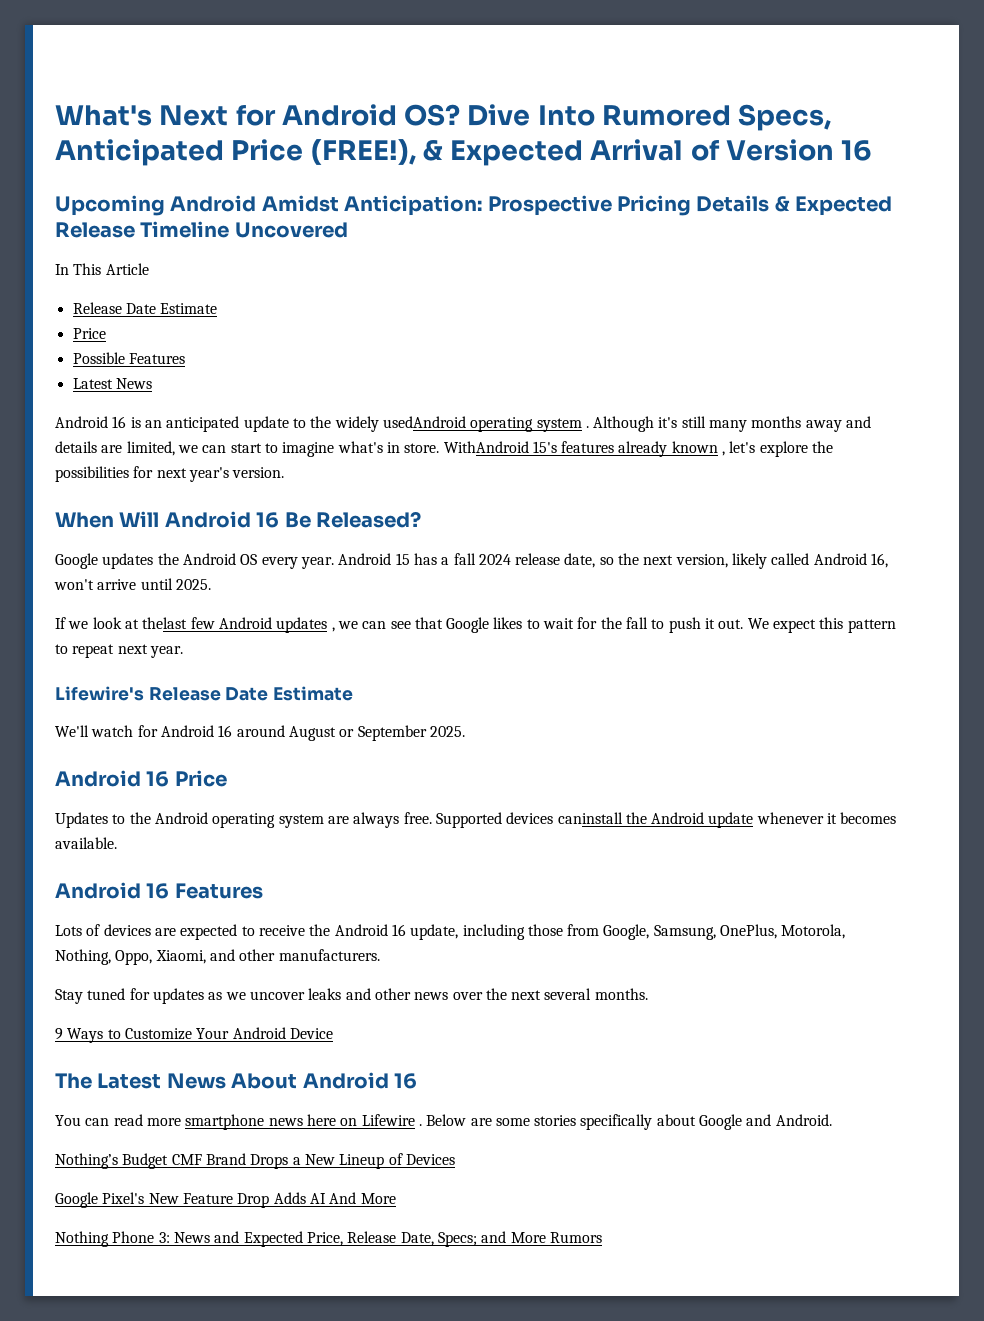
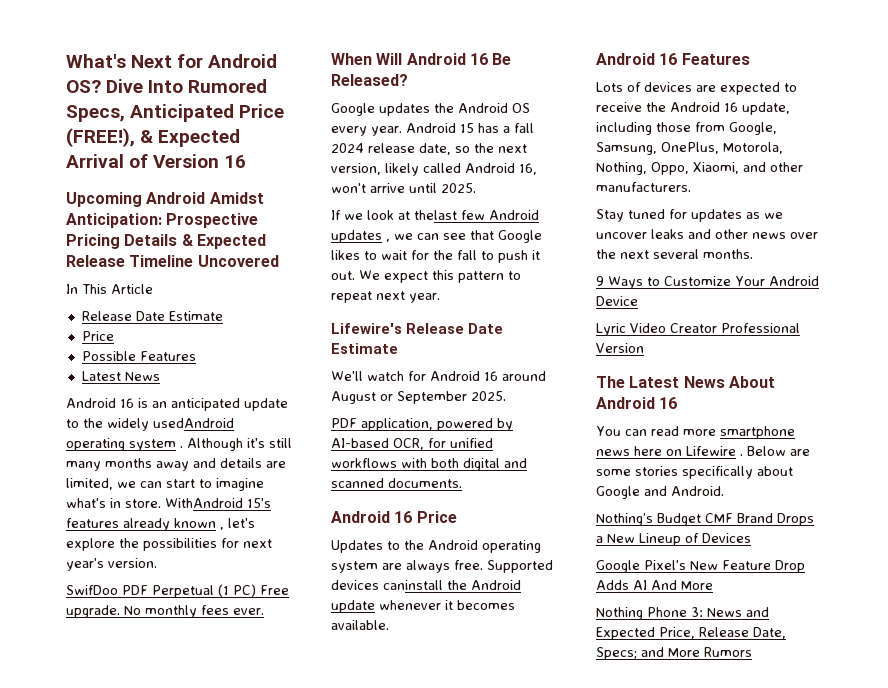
+ SwifDoo PDF Perpetual (1 PC) Free upgrade. No monthly fees ever.
+ PDF application, powered by AI-based OCR, for unified workflows with both digital and scanned documents.
+ Lyric Video Creator Professional Version

